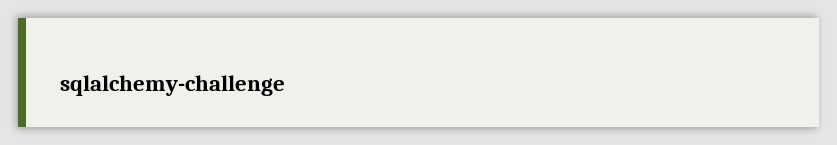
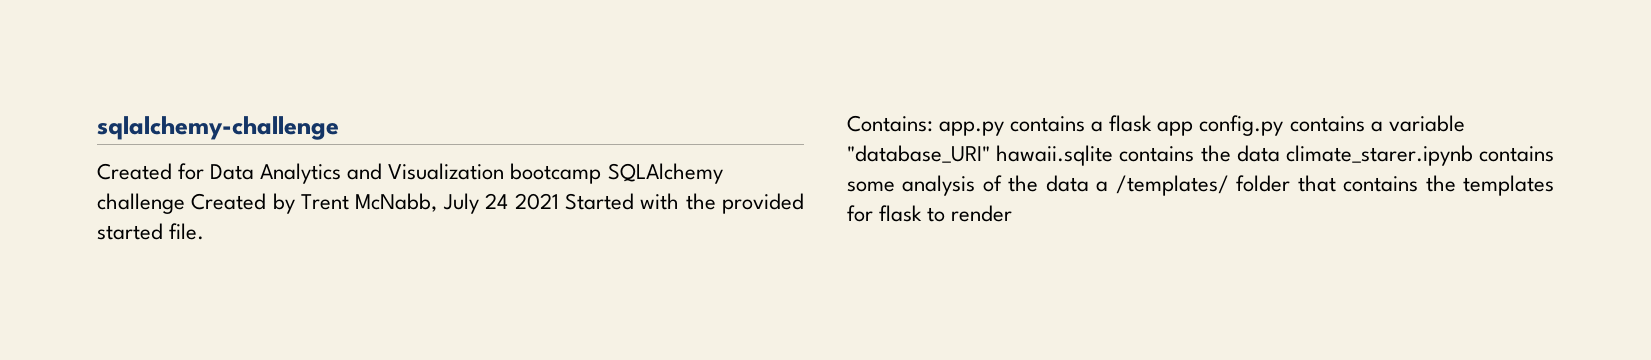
+ Created for Data Analytics and Visualization bootcamp SQLAlchemy challenge Created by Trent McNabb, July 24 2021 Started with the provided started file.
+ Contains: app.py contains a flask app config.py contains a variable "database_URI" hawaii.sqlite contains the data climate_starer.ipynb contains some analysis of the data a /templates/ folder that contains the templates for flask to render

